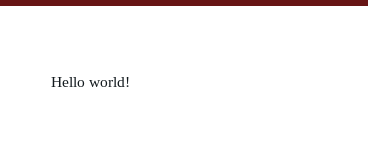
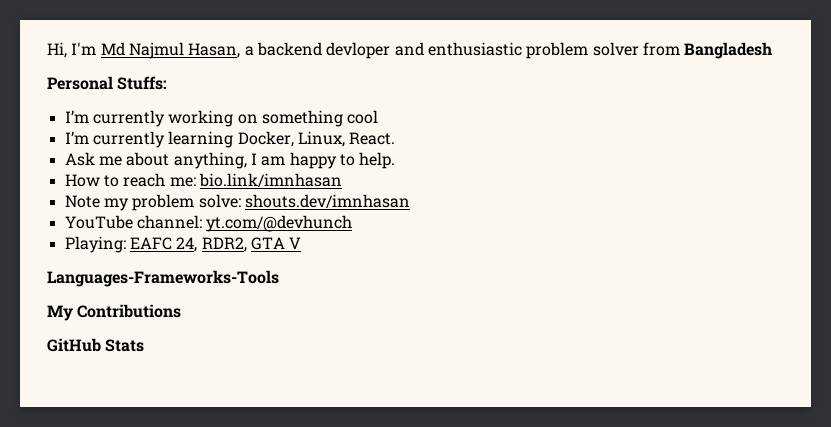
- Hello world!
+ Hi, I'm Md Najmul Hasan, a backend devloper and enthusiastic problem solver from Bangladesh
+ Personal Stuffs:
+ I’m currently working on something cool
+ I’m currently learning Docker, Linux, React.
+ Ask me about anything, I am happy to help.
+ How to reach me: bio.link/imnhasan
+ Note my problem solve: shouts.dev/imnhasan
+ YouTube channel: yt.com/@devhunch
+ Playing: EAFC 24, RDR2, GTA V
+ Languages-Frameworks-Tools
+ My Contributions
+ GitHub Stats

